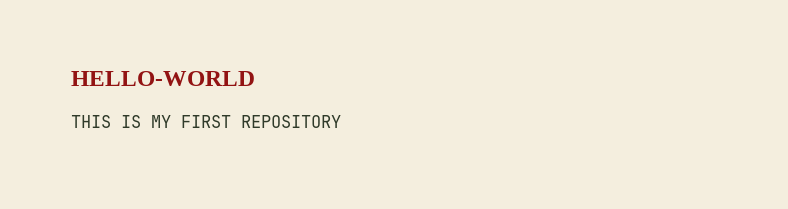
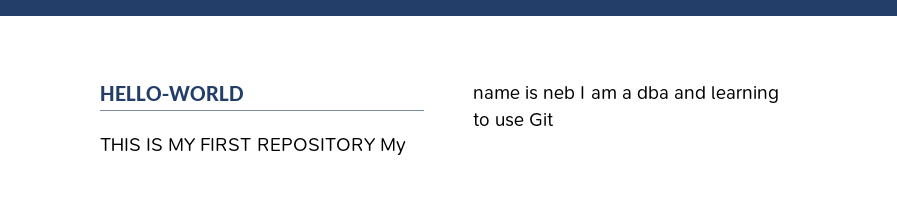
- THIS IS MY FIRST REPOSITORY
+ THIS IS MY FIRST REPOSITORY My name is neb I am a dba and learning to use Git

